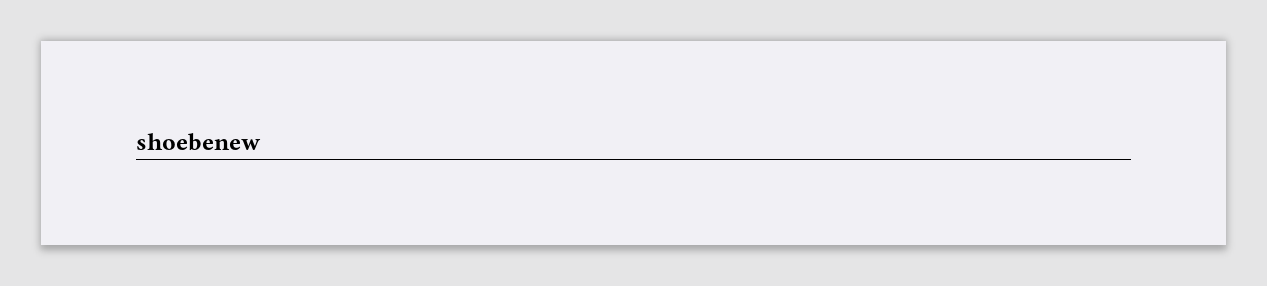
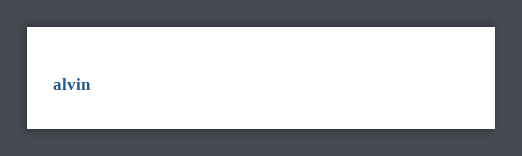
- shoebenew
+ alvin

